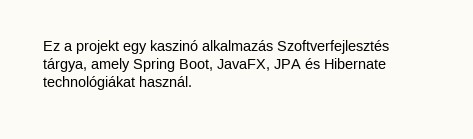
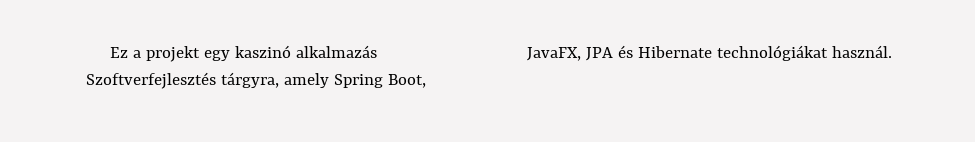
- Ez a projekt egy kaszinó alkalmazás Szoftverfejlesztés tárgya, amely Spring Boot, JavaFX, JPA és Hibernate technológiákat használ.
+ Ez a projekt egy kaszinó alkalmazás Szoftverfejlesztés tárgyra, amely Spring Boot, JavaFX, JPA és Hibernate technológiákat használ.

